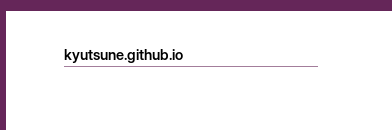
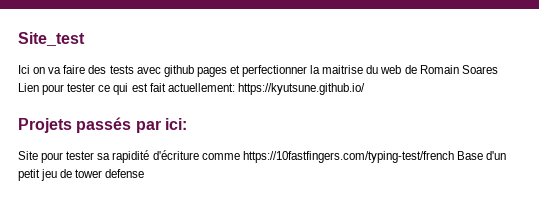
- kyutsune.github.io
+ Site_test
+ Ici on va faire des tests avec github pages et perfectionner la maitrise du web de Romain Soares Lien pour tester ce qui est fait actuellement: https://kyutsune.github.io/
+ Projets passés par ici:
+ Site pour tester sa rapidité d'écriture comme https://10fastfingers.com/typing-test/french Base d'un petit jeu de tower defense

